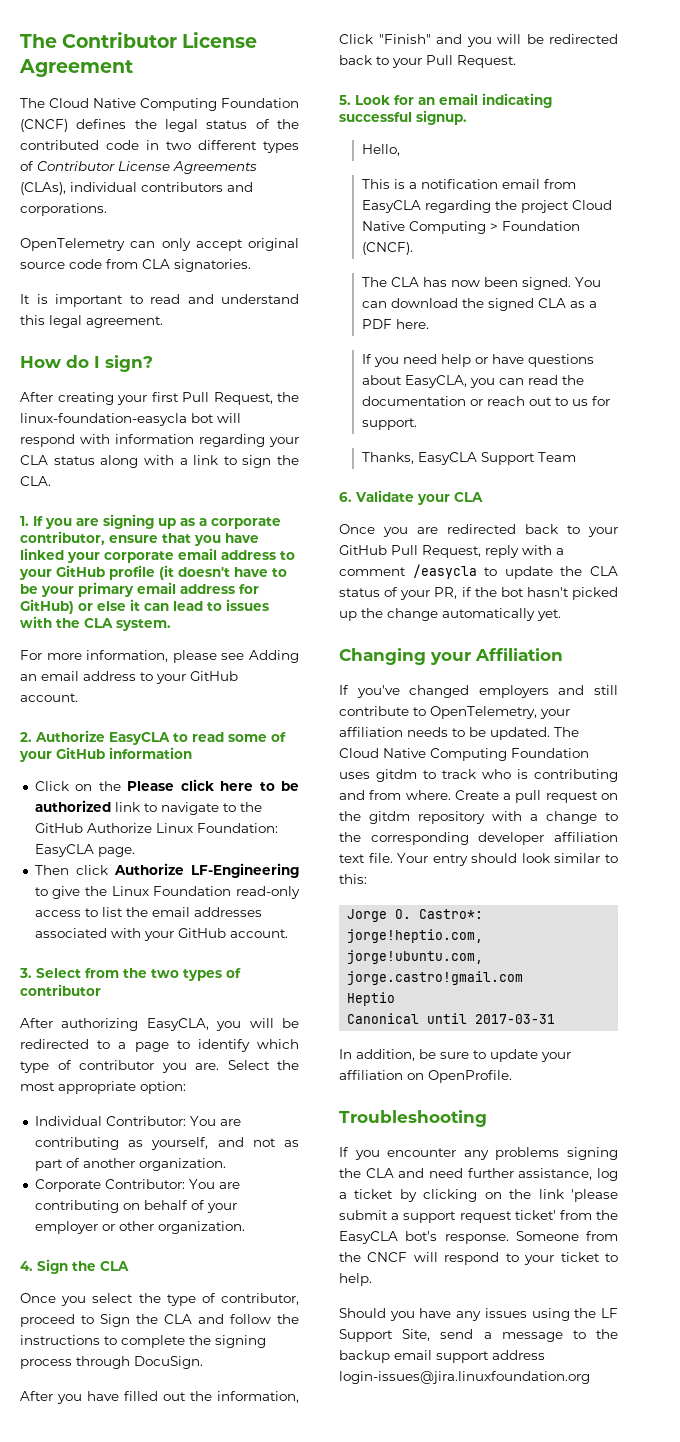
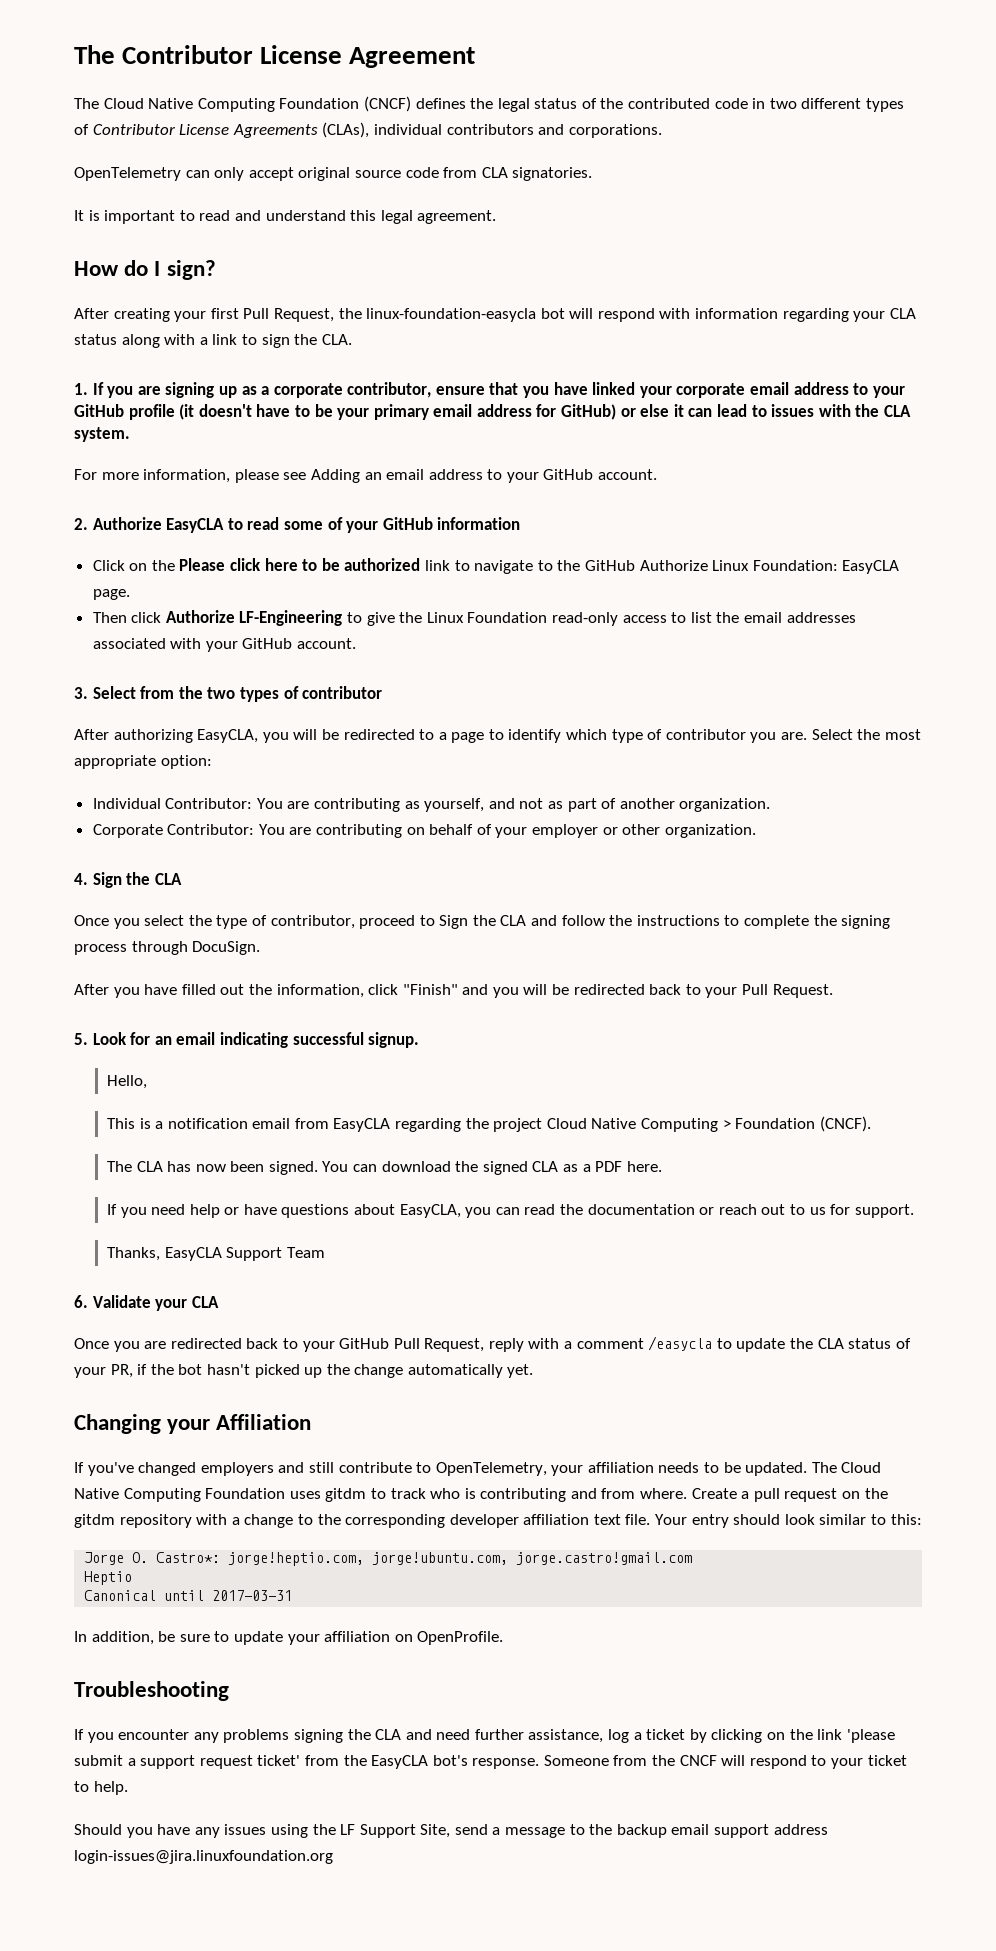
- After you have filled out the information, Click "Finish" and you will be redirected back to your Pull Request.
+ After you have filled out the information, click "Finish" and you will be redirected back to your Pull Request.

